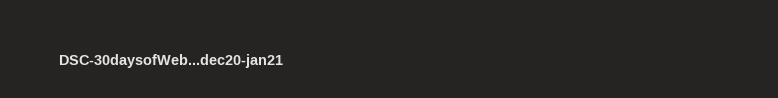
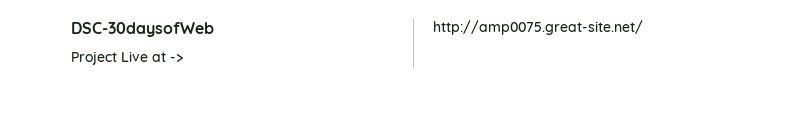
- DSC-30daysofWeb...dec20-jan21
+ DSC-30daysofWeb
+ Project Live at -> http://amp0075.great-site.net/

